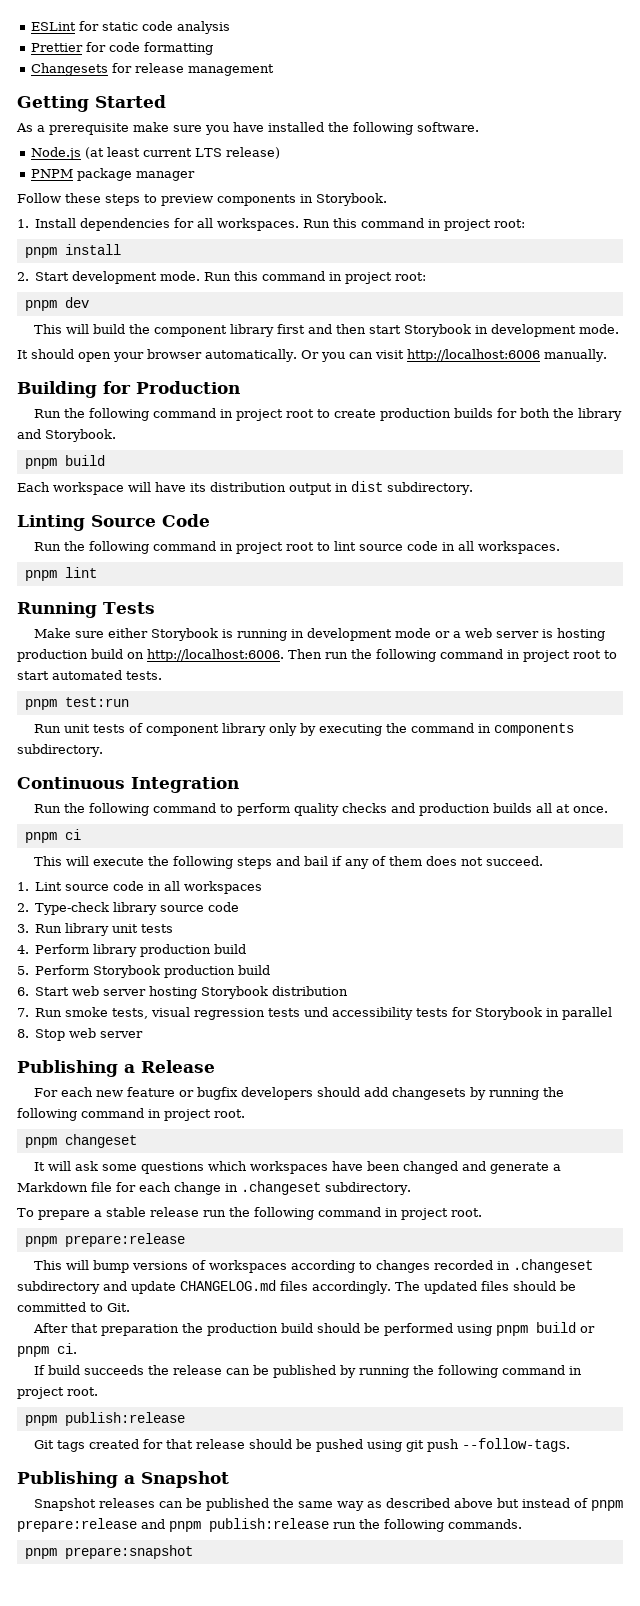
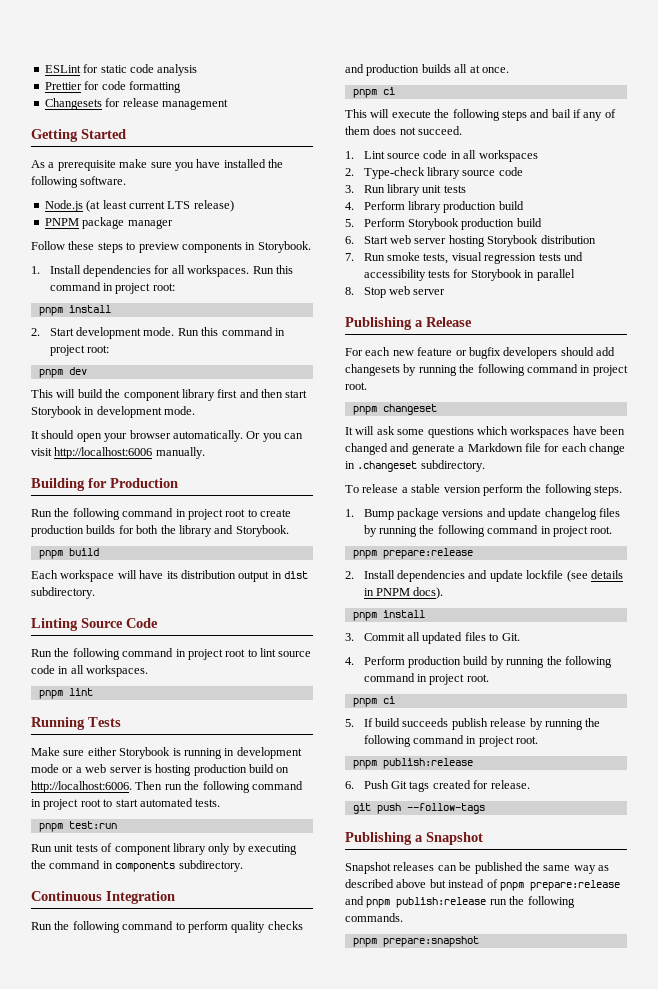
- To prepare a stable release run the following command in project root.
+ To release a stable version perform the following steps.
+ 1. Bump package versions and update changelog files by running the following command in project root.
- This will bump versions of workspaces according to changes recorded in .changeset subdirectory and update CHANGELOG.md files accordingly. The updated files should be committed to Git.
- After that preparation the production build should be performed using pnpm build or pnpm ci.
- If build succeeds the release can be published by running the following command in project root.
+ 2. Install dependencies and update lockfile (see details in PNPM docs).
+ pnpm install
+ 3. Commit all updated files to Git.
+ 4. Perform production build by running the following command in project root.
+ pnpm ci
+ 5. If build succeeds publish release by running the following command in project root.
- Git tags created for that release should be pushed using git push --follow-tags.
+ 6. Push Git tags created for release.
+ git push --follow-tags

